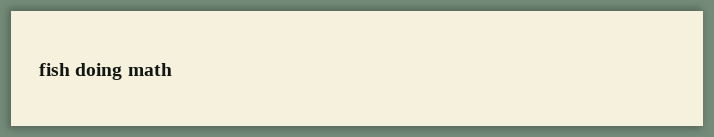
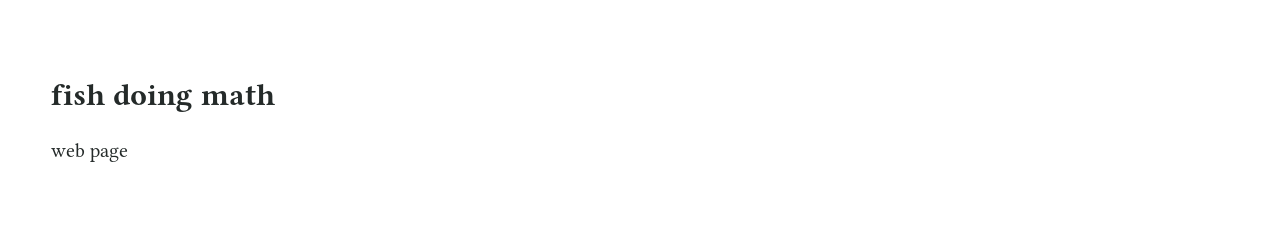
+ web page

